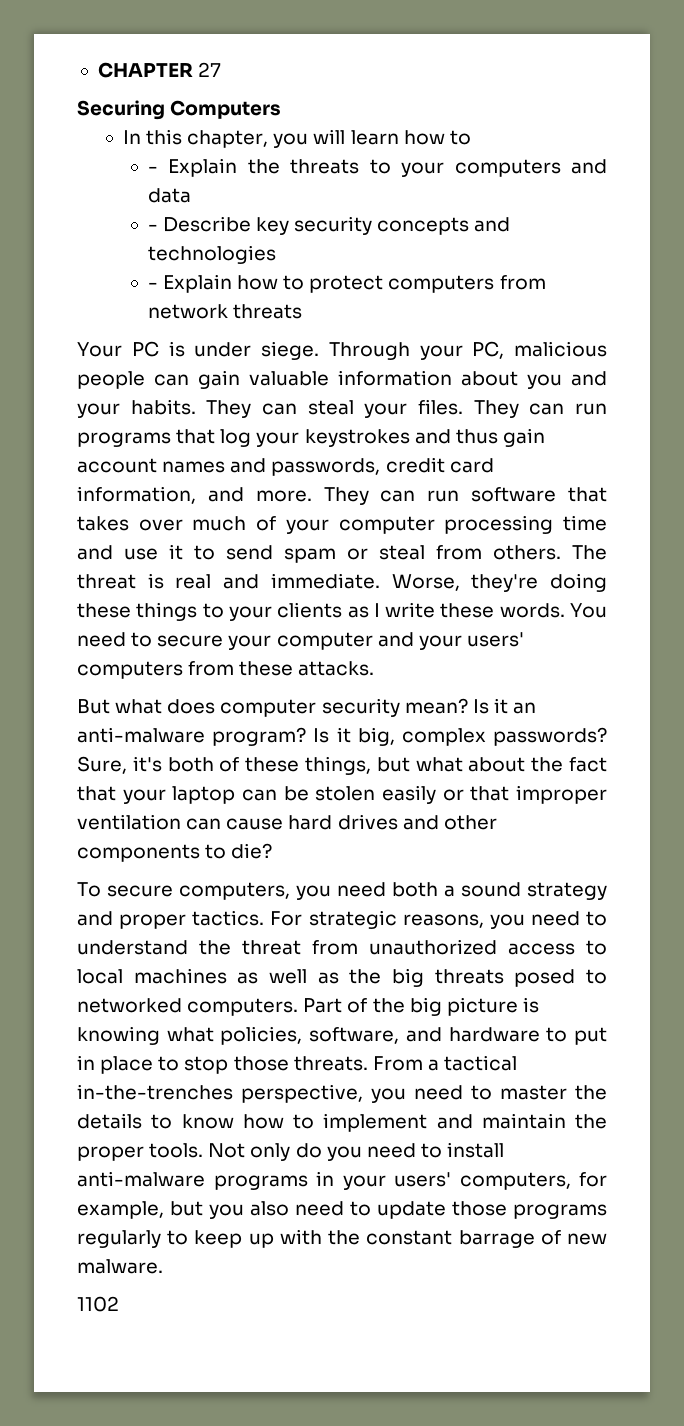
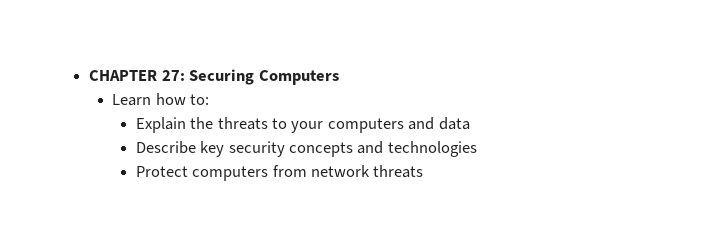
- CHAPTER 27
- Securing Computers
+ CHAPTER 27: Securing Computers
- In this chapter, you will learn how to
- - Explain the threats to your computers and data
+ Learn how to:
+ Explain the threats to your computers and data
- - Describe key security concepts and technologies
+ Describe key security concepts and technologies
- - Explain how to protect computers from network threats
+ Protect computers from network threats
- Your PC is under siege. Through your PC, malicious people can gain valuable information about you and your habits. They can steal your files. They can run programs that log your keystrokes and thus gain account names and passwords, credit card information, and more. They can run software that takes over much of your computer processing time and use it to send spam or steal from others. The threat is real and immediate. Worse, they're doing these things to your clients as I write these words. You need to secure your computer and your users' computers from these attacks.
- But what does computer security mean? Is it an anti-malware program? Is it big, complex passwords? Sure, it's both of these things, but what about the fact that your laptop can be stolen easily or that improper ventilation can cause hard drives and other components to die?
- To secure computers, you need both a sound strategy and proper tactics. For strategic reasons, you need to understand the threat from unauthorized access to local machines as well as the big threats posed to networked computers. Part of the big picture is knowing what policies, software, and hardware to put in place to stop those threats. From a tactical in-the-trenches perspective, you need to master the details to know how to implement and maintain the proper tools. Not only do you need to install anti-malware programs in your users' computers, for example, but you also need to update those programs regularly to keep up with the constant barrage of new malware.
- 1102

